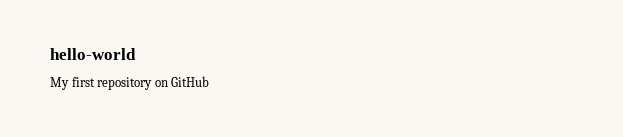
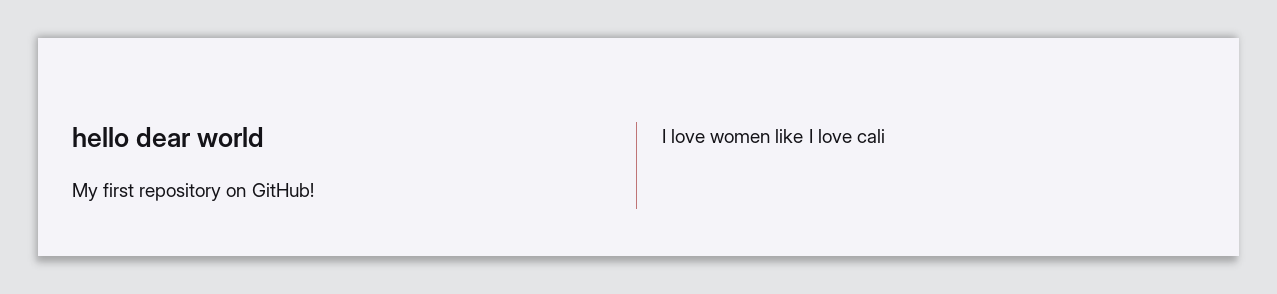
- hello-world
+ hello dear world
- My first repository on GitHub
+ My first repository on GitHub!
+ I love women like I love cali

